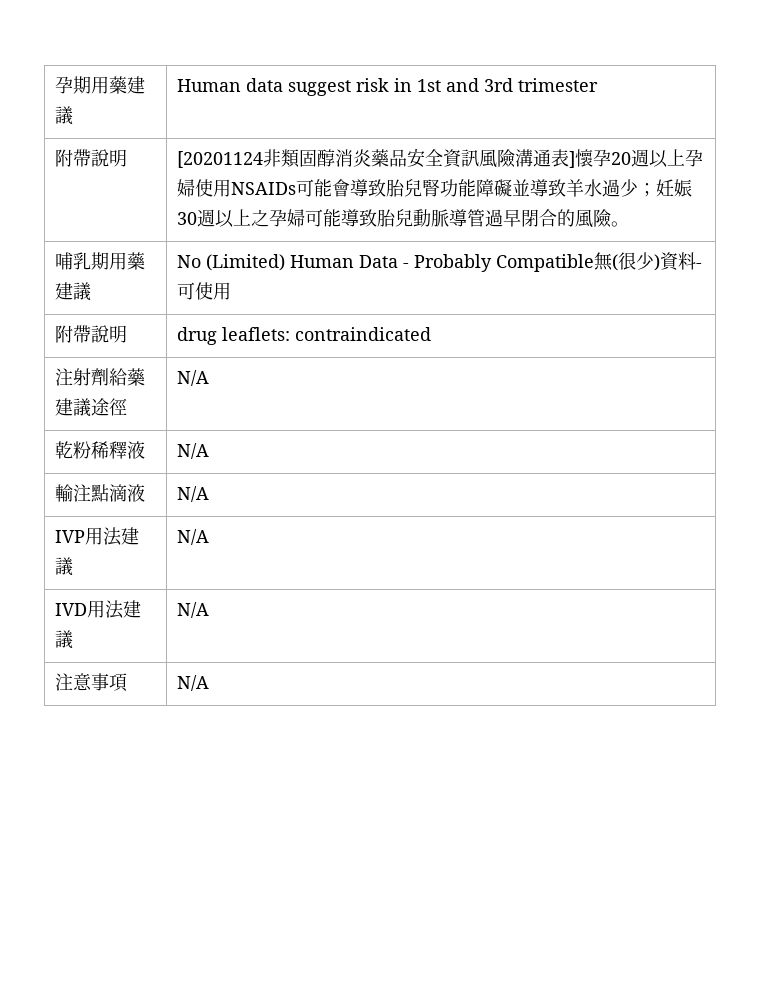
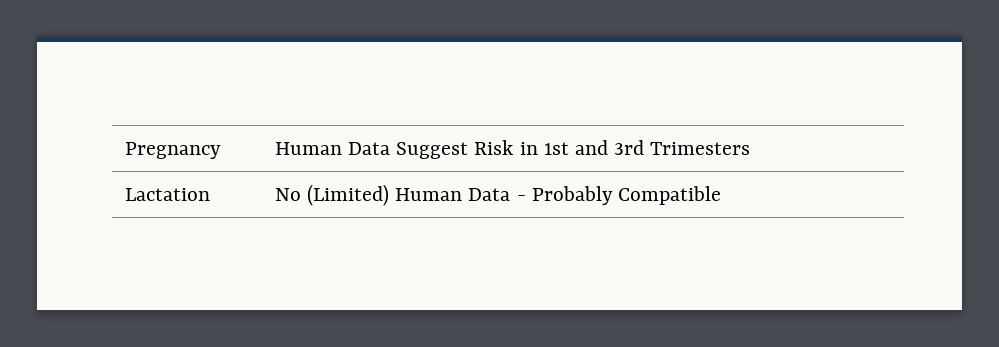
- 孕期用藥建議 | Human data suggest risk in 1st and 3rd trimester
- 附帶說明 | [20201124非類固醇消炎藥品安全資訊風險溝通表]懷孕20週以上孕婦使用NSAIDs可能會導致胎兒腎功能障礙並導致羊水過少；妊娠30週以上之孕婦可能導致胎兒動脈導管過早閉合的風險。
- 哺乳期用藥建議 | No (Limited) Human Data - Probably Compatible無(很少)資料-可使用
- 附帶說明 | drug leaflets: contraindicated
- 注射劑給藥建議途徑 | N/A
- 乾粉稀釋液 | N/A
- 輸注點滴液 | N/A
- IVP用法建議 | N/A
- IVD用法建議 | N/A
- 注意事項 | N/A
+ Pregnancy | Human Data Suggest Risk in 1st and 3rd Trimesters
+ Lactation | No (Limited) Human Data - Probably Compatible

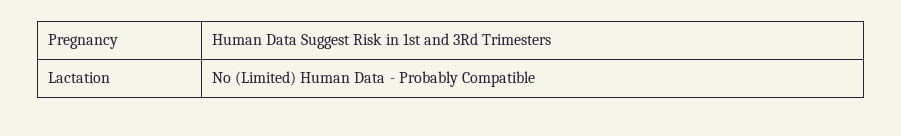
- Pregnancy | Human Data Suggest Risk in 1st and 3rd Trimesters
+ Pregnancy | Human Data Suggest Risk in 1st and 3Rd Trimesters

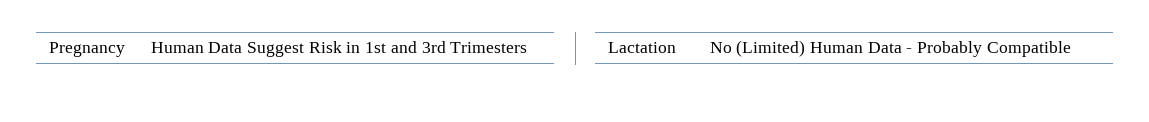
- Pregnancy | Human Data Suggest Risk in 1st and 3Rd Trimesters
+ Pregnancy | Human Data Suggest Risk in 1st and 3rd Trimesters

